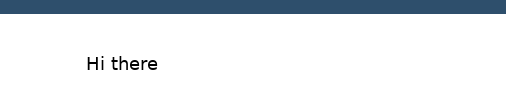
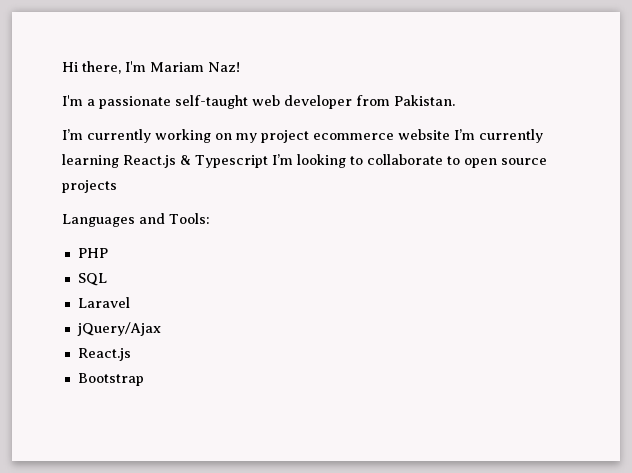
- Hi there
+ Hi there, I'm Mariam Naz!
+ I'm a passionate self-taught web developer from Pakistan.
+ I’m currently working on my project ecommerce website I’m currently learning React.js & Typescript I’m looking to collaborate to open source projects
+ Languages and Tools:
+ PHP
+ SQL
+ Laravel
+ jQuery/Ajax
+ React.js
+ Bootstrap

